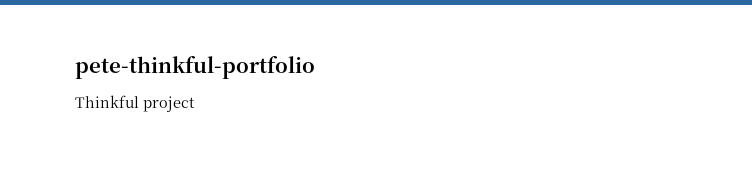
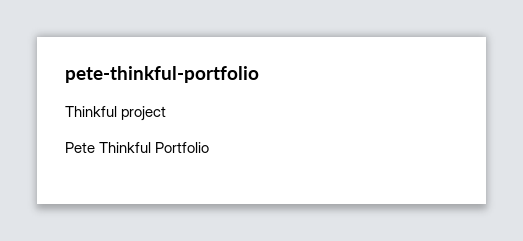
+ Pete Thinkful Portfolio

